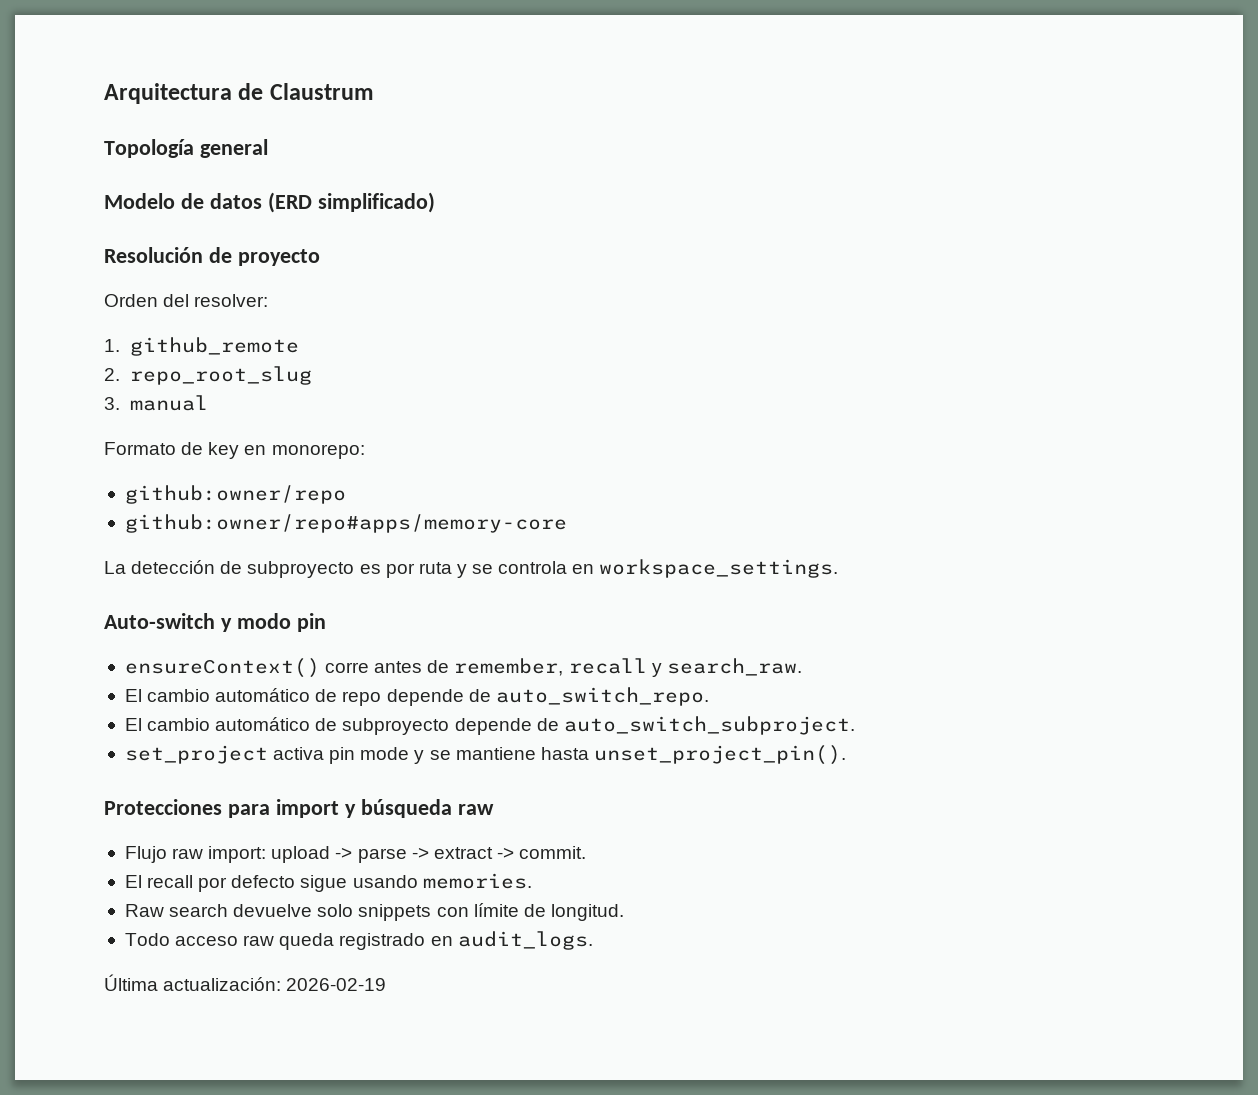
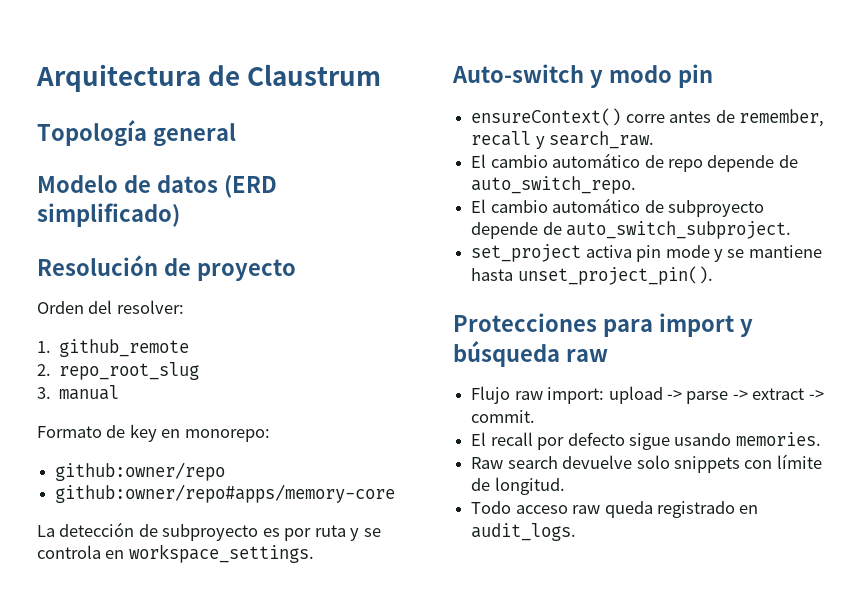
- Última actualización: 2026-02-19

